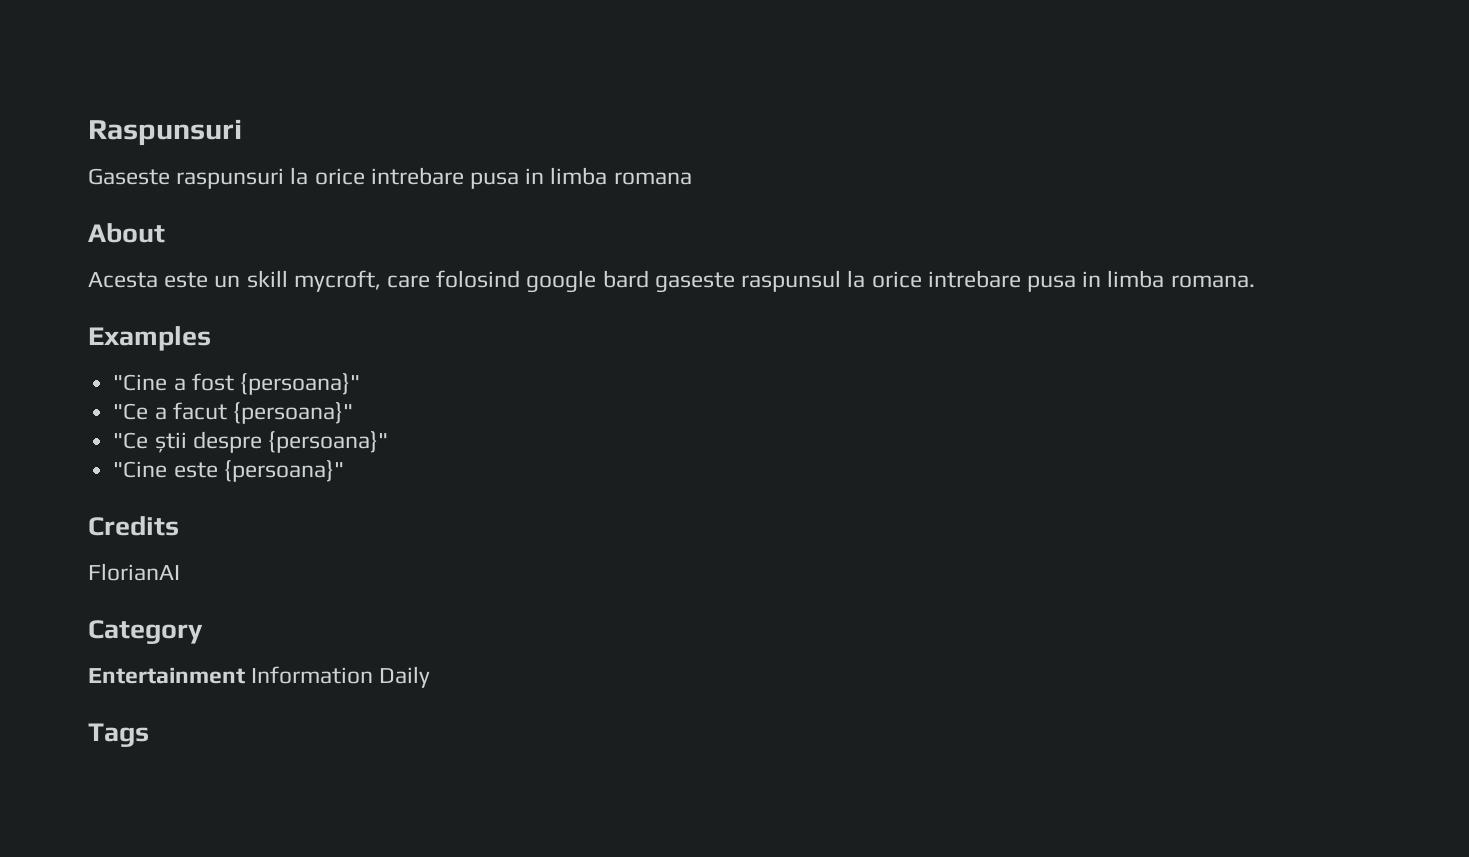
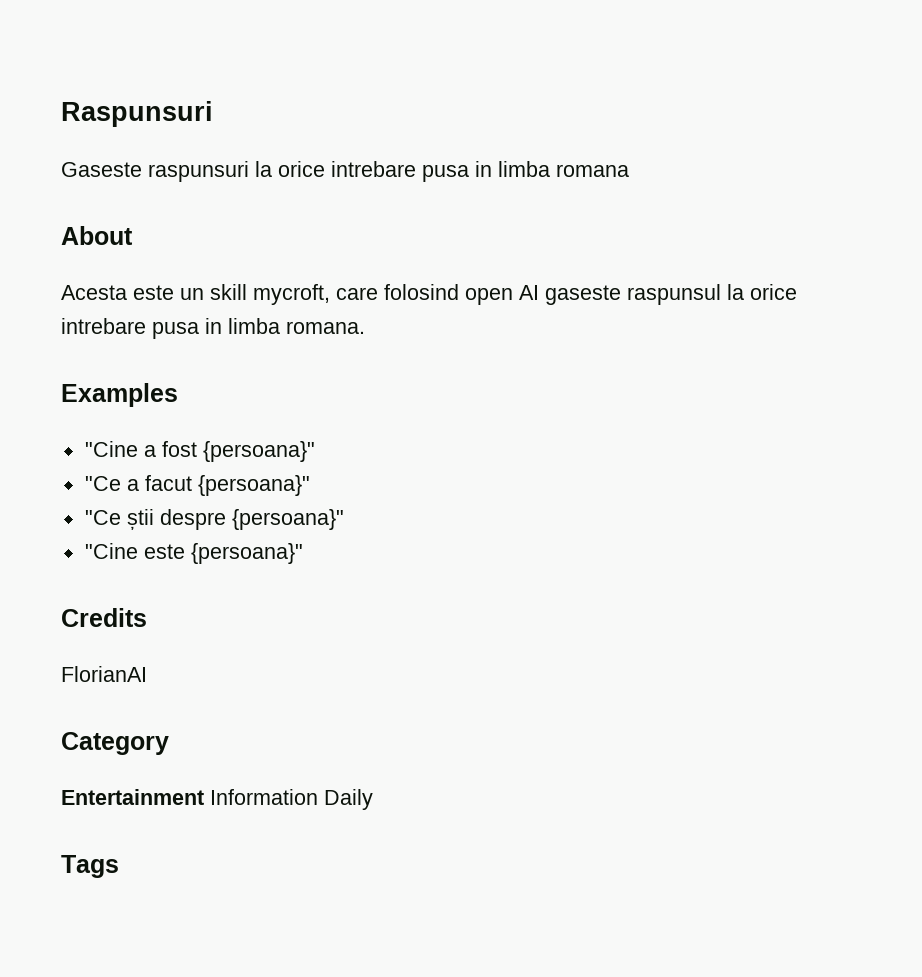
- Acesta este un skill mycroft, care folosind google bard gaseste raspunsul la orice intrebare pusa in limba romana.
+ Acesta este un skill mycroft, care folosind open AI gaseste raspunsul la orice intrebare pusa in limba romana.

